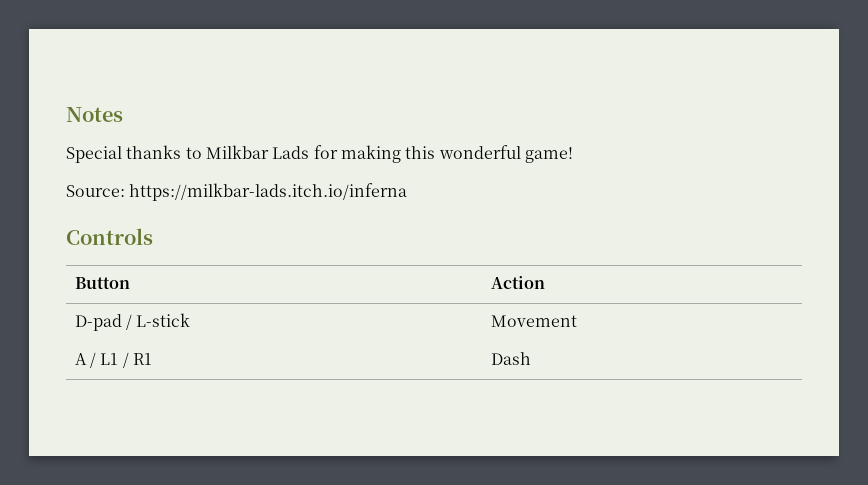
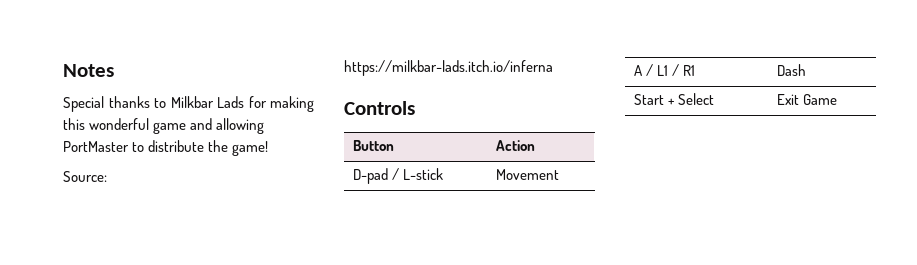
- Special thanks to Milkbar Lads for making this wonderful game!
+ Special thanks to Milkbar Lads for making this wonderful game and allowing PortMaster to distribute the game!
+ Start + Select | Exit Game

